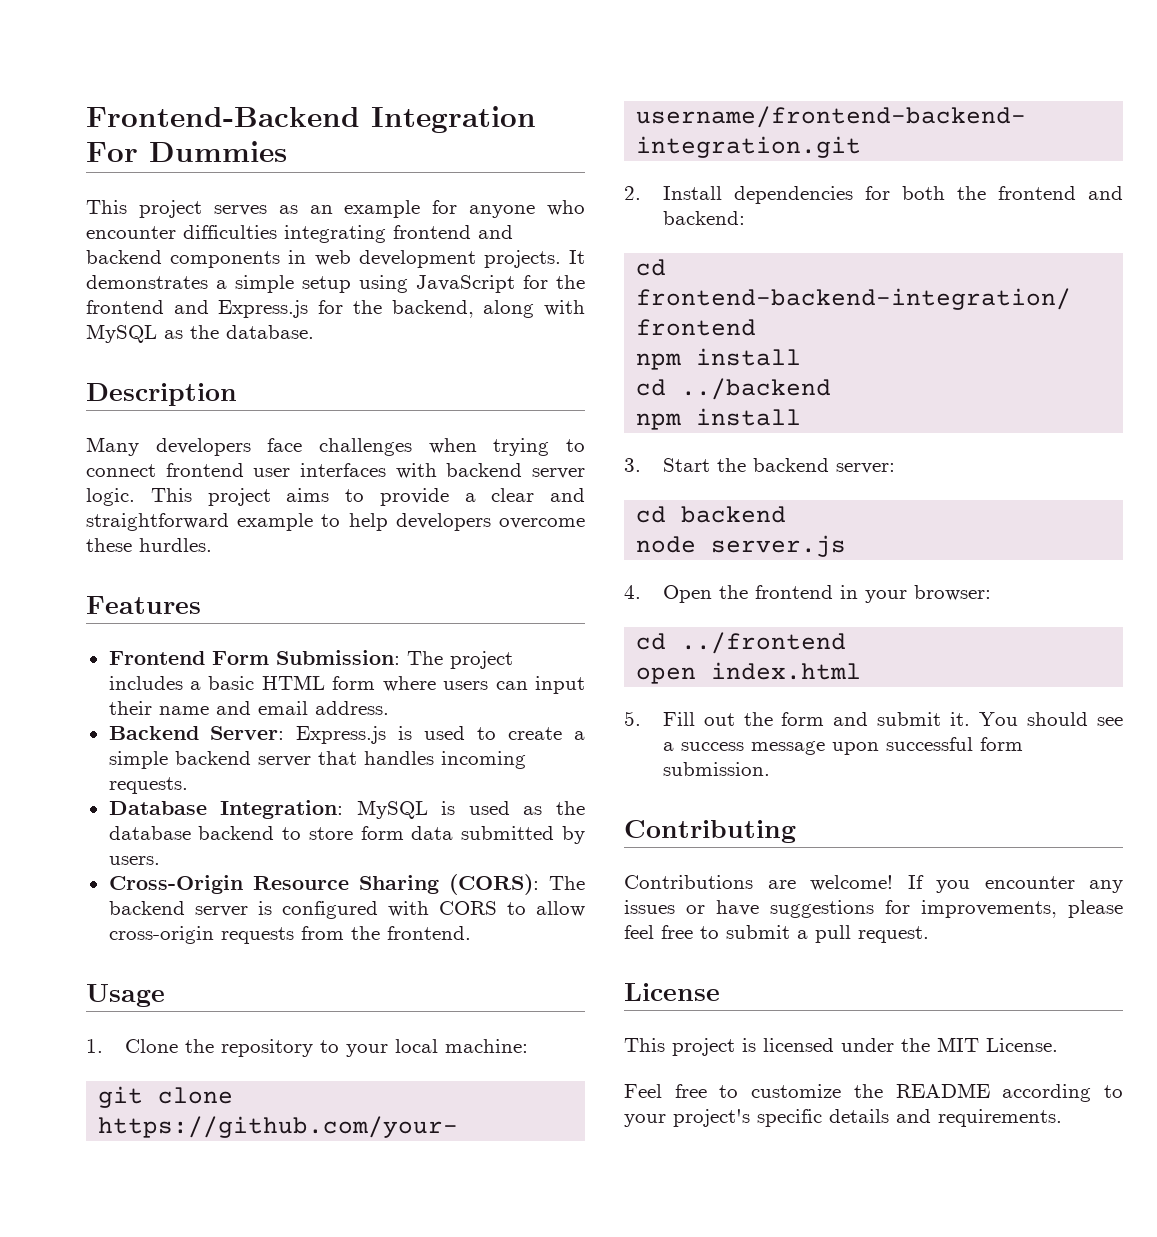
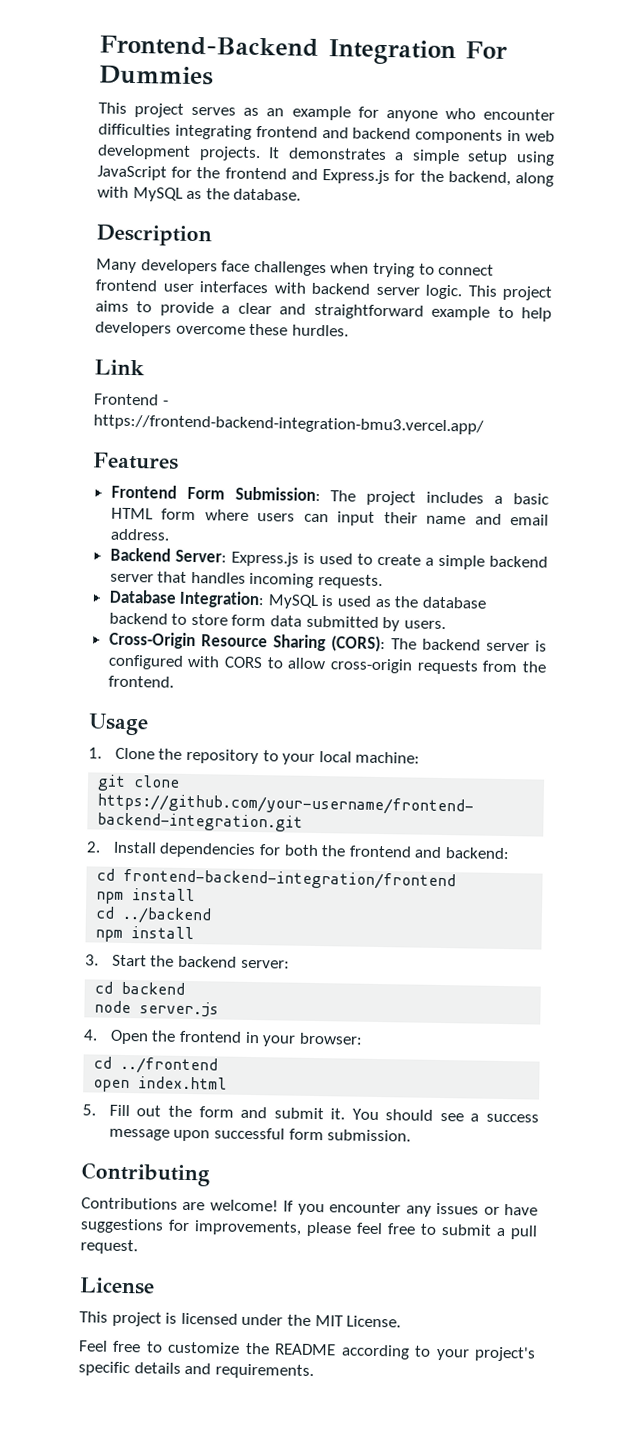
+ Link
+ Frontend - https://frontend-backend-integration-bmu3.vercel.app/

